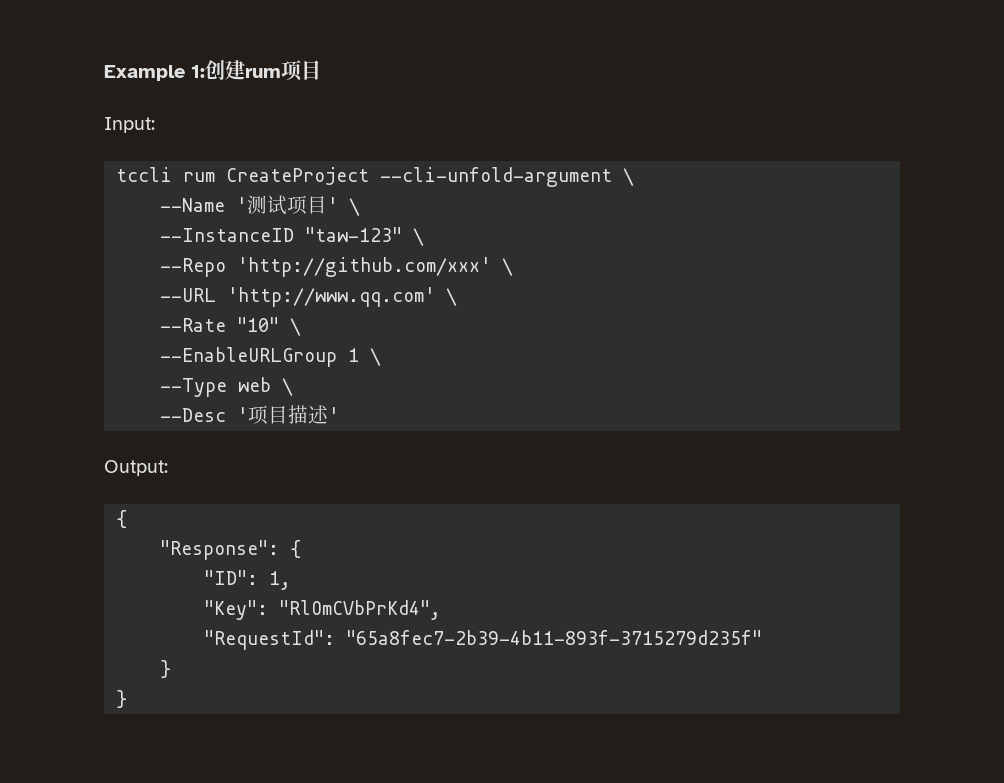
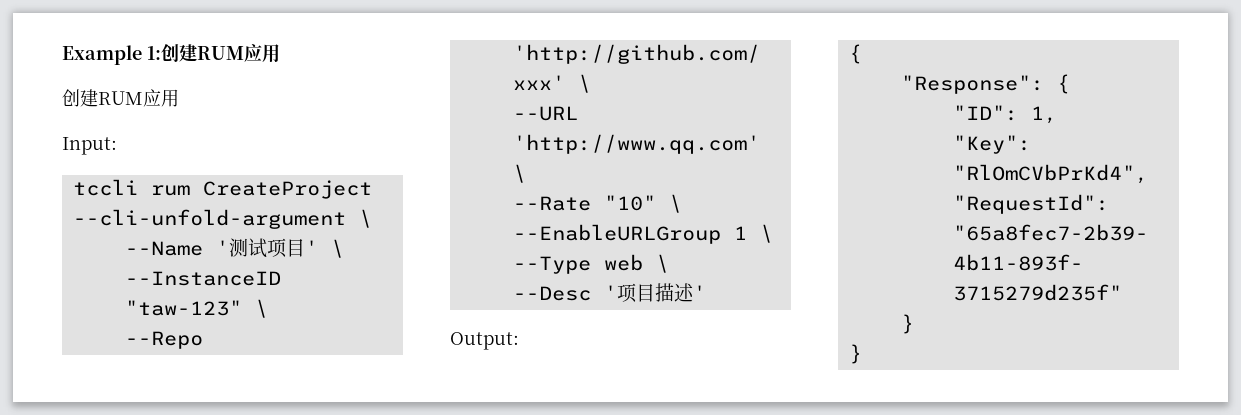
- Example 1:创建rum项目
+ Example 1:创建RUM应用
+ 创建RUM应用

